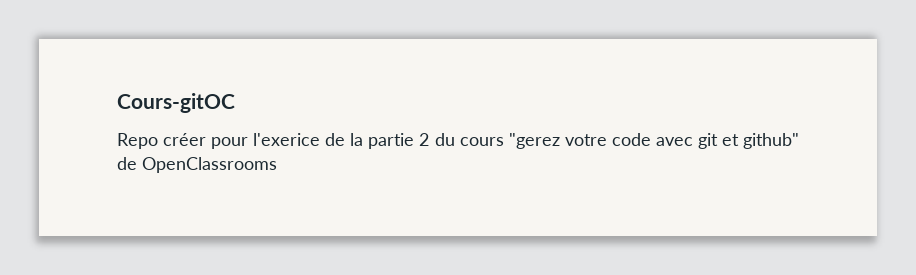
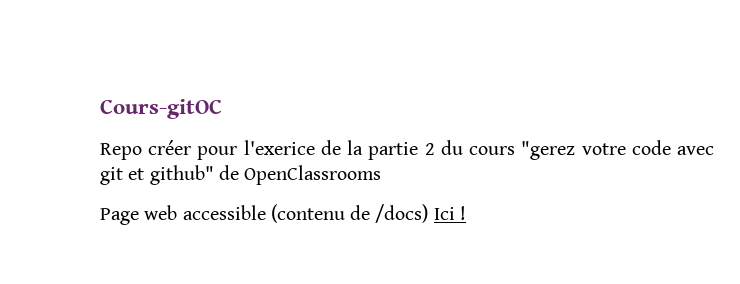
+ Page web accessible (contenu de /docs) Ici !

